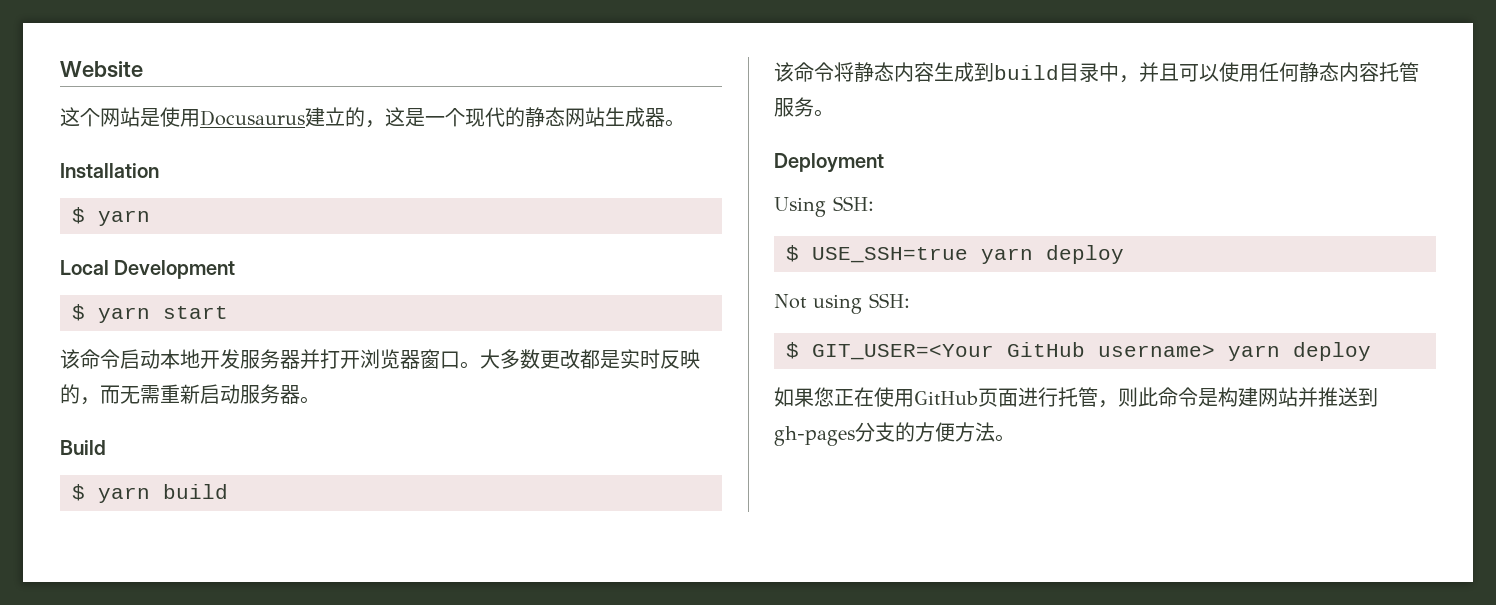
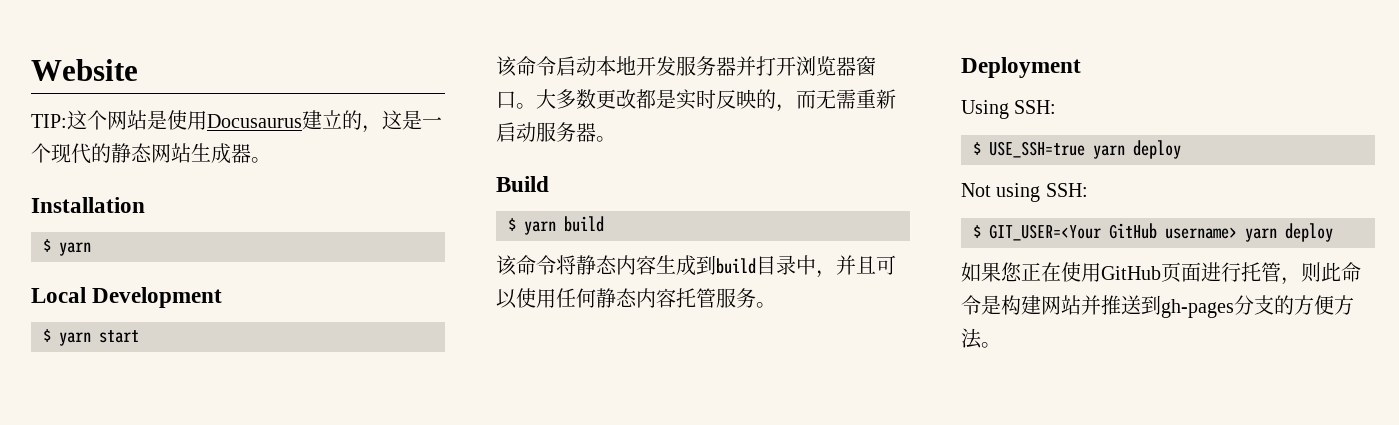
- 这个网站是使用Docusaurus建立的，这是一个现代的静态网站生成器。
+ TIP:这个网站是使用Docusaurus建立的，这是一个现代的静态网站生成器。

